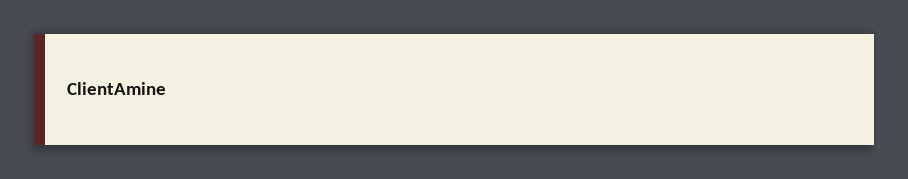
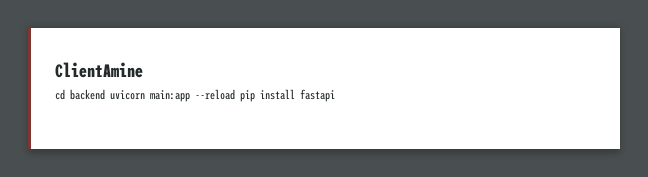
+ cd backend uvicorn main:app --reload pip install fastapi

